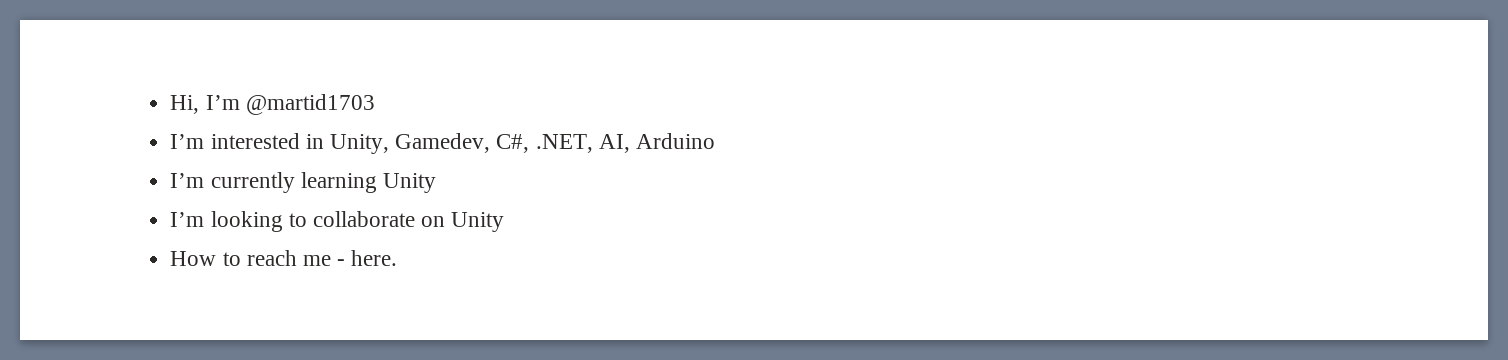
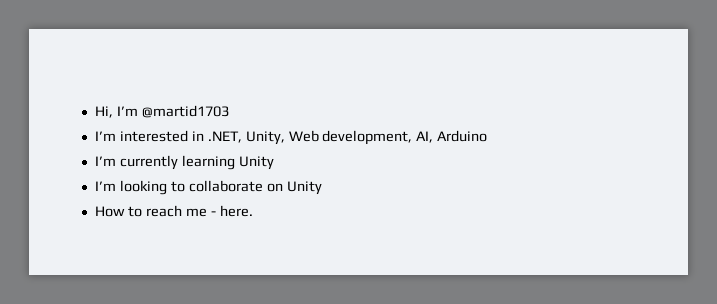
- I’m interested in Unity, Gamedev, C#, .NET, AI, Arduino
+ I’m interested in .NET, Unity, Web development, AI, Arduino

